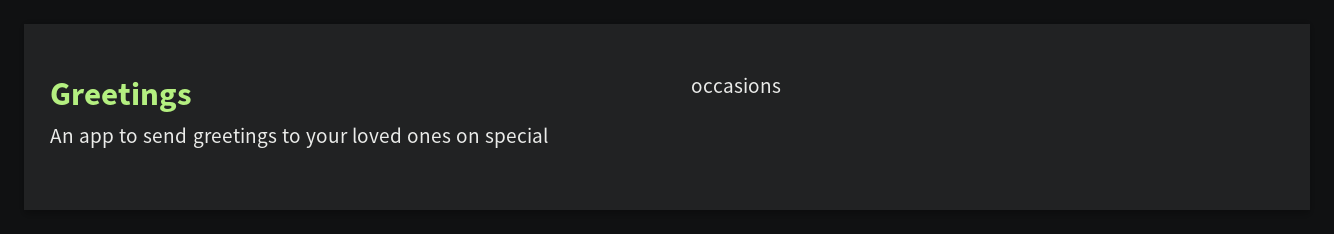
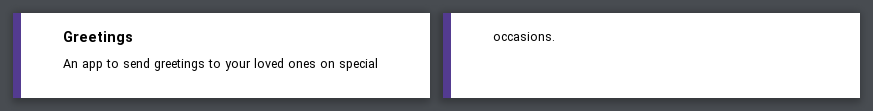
- An app to send greetings to your loved ones on special occasions
+ An app to send greetings to your loved ones on special occasions.

